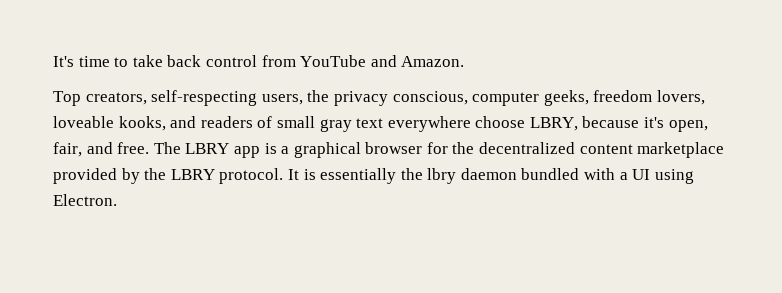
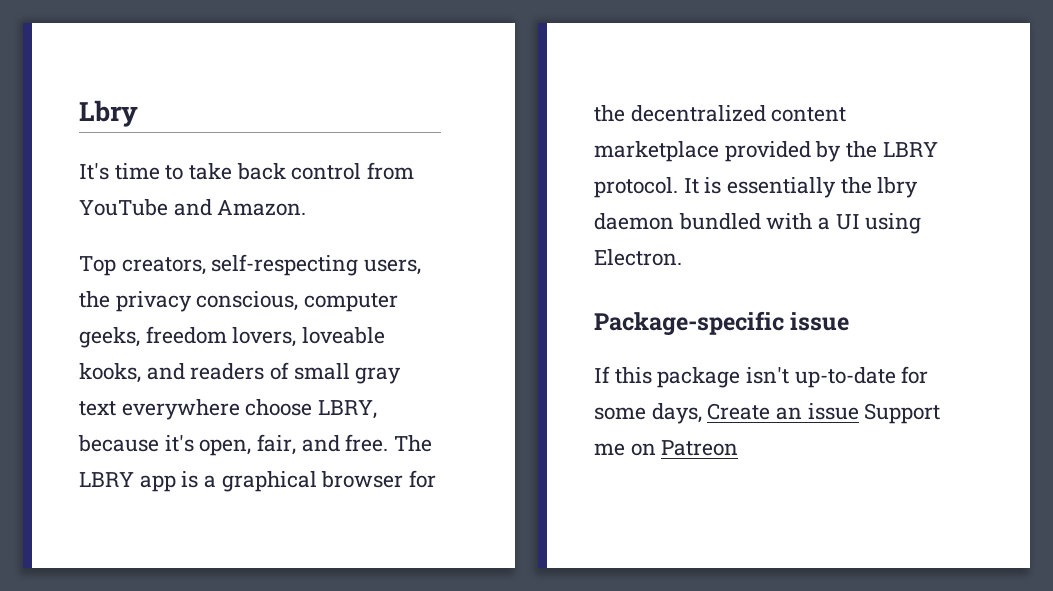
+ Lbry
+ Package-specific issue
+ If this package isn't up-to-date for some days, Create an issue Support me on Patreon

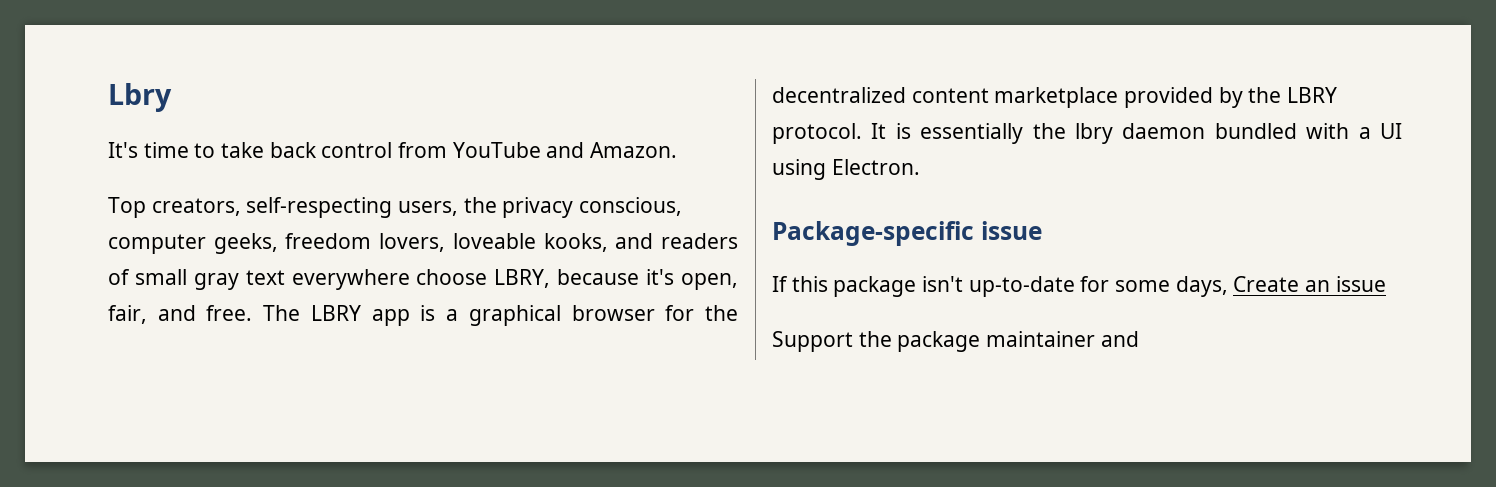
- If this package isn't up-to-date for some days, Create an issue Support me on Patreon
+ If this package isn't up-to-date for some days, Create an issue
+ Support the package maintainer and

